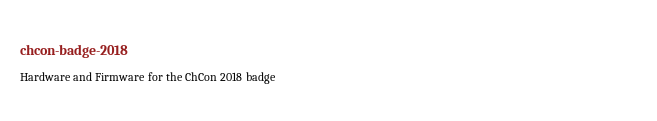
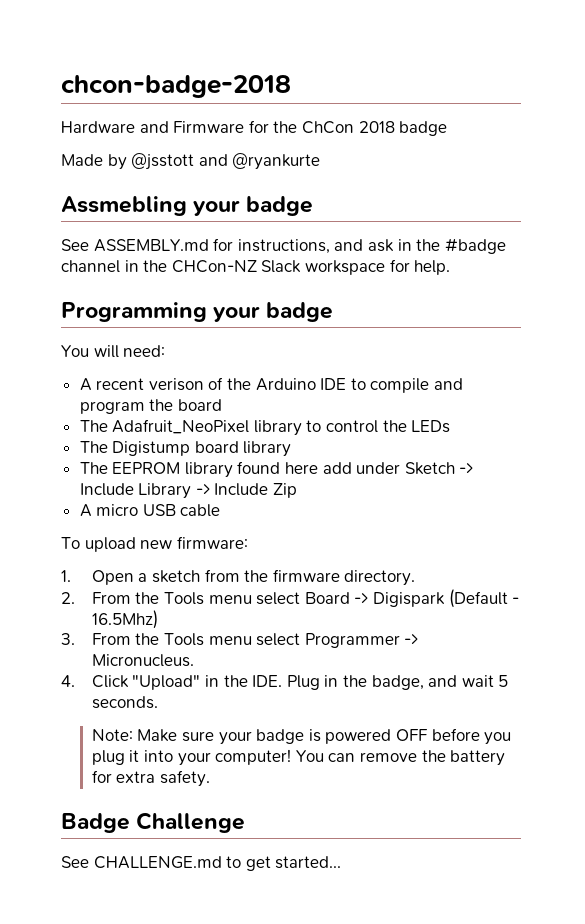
+ Made by @jsstott and @ryankurte
+ Assmebling your badge
+ See ASSEMBLY.md for instructions, and ask in the #badge channel in the CHCon-NZ Slack workspace for help.
+ Programming your badge
+ You will need:
+ A recent verison of the Arduino IDE to compile and program the board
+ The Adafruit_NeoPixel library to control the LEDs
+ The Digistump board library
+ The EEPROM library found here add under Sketch -> Include Library -> Include Zip
+ A micro USB cable
+ To upload new firmware:
+ 1. Open a sketch from the firmware directory.
+ 2. From the Tools menu select Board -> Digispark (Default - 16.5Mhz)
+ 3. From the Tools menu select Programmer -> Micronucleus.
+ 4. Click "Upload" in the IDE. Plug in the badge, and wait 5 seconds.
+ Note: Make sure your badge is powered OFF before you plug it into your computer! You can remove the battery for extra safety.
+ Badge Challenge
+ See CHALLENGE.md to get started...

